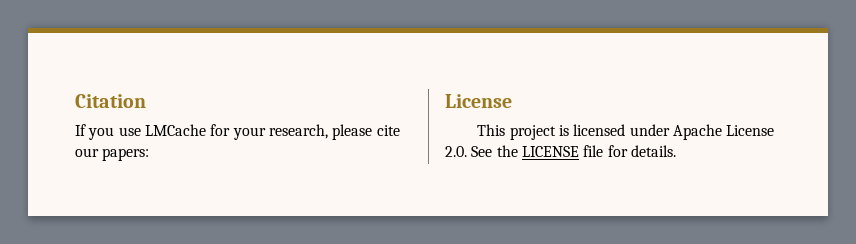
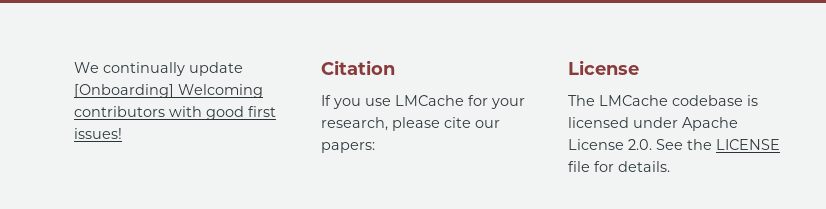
+ We continually update [Onboarding] Welcoming contributors with good first issues!
- This project is licensed under Apache License 2.0. See the LICENSE file for details.
+ The LMCache codebase is licensed under Apache License 2.0. See the LICENSE file for details.

